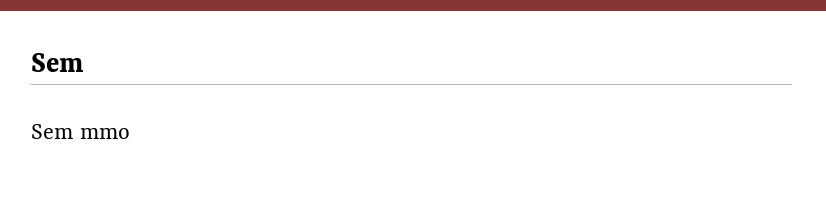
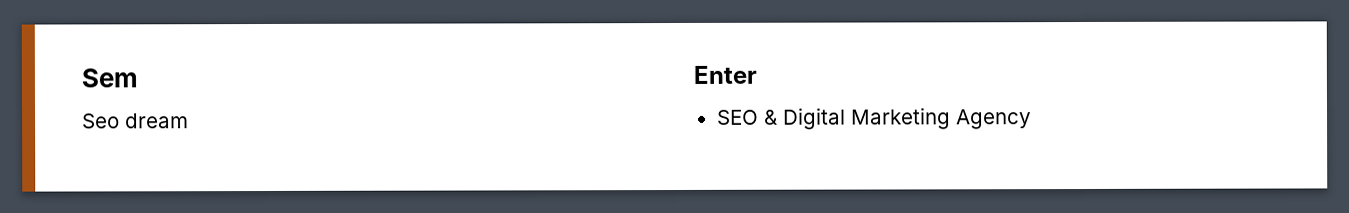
- Sem mmo
+ Seo dream
+ Enter
+ SEO & Digital Marketing Agency

